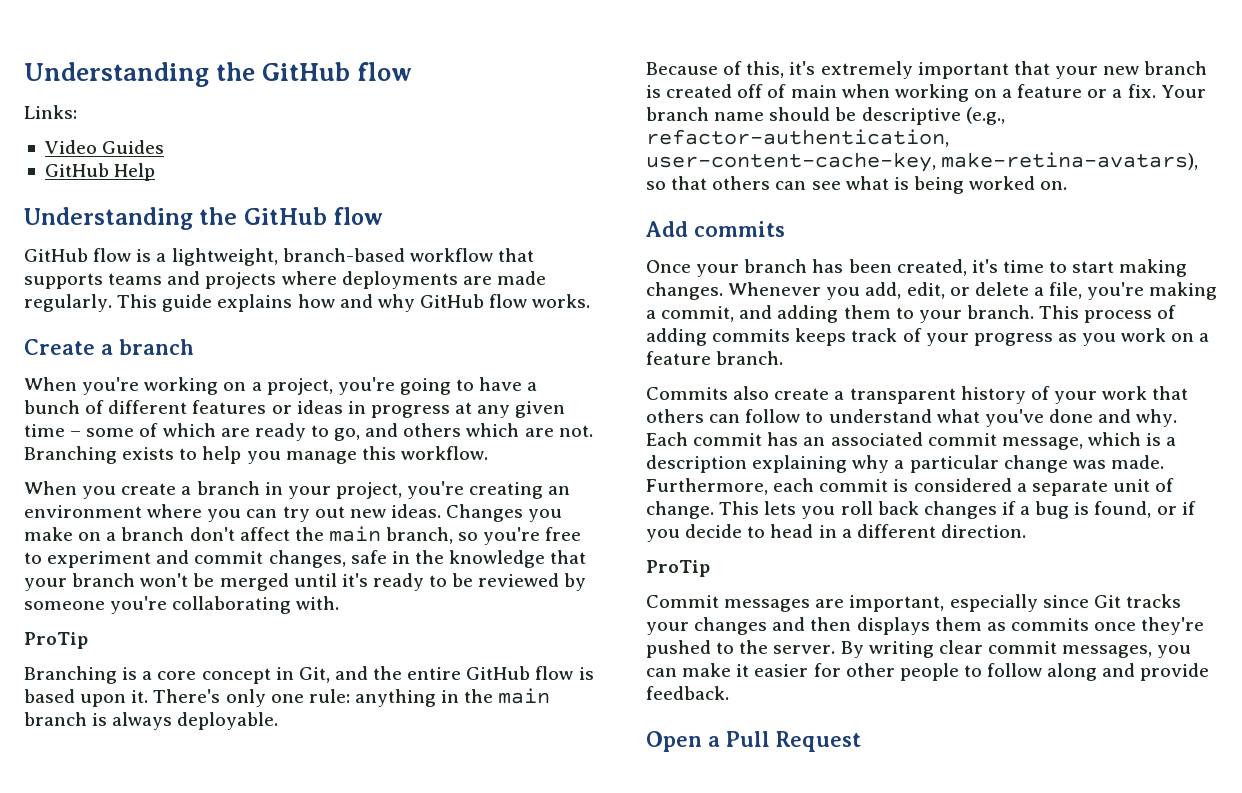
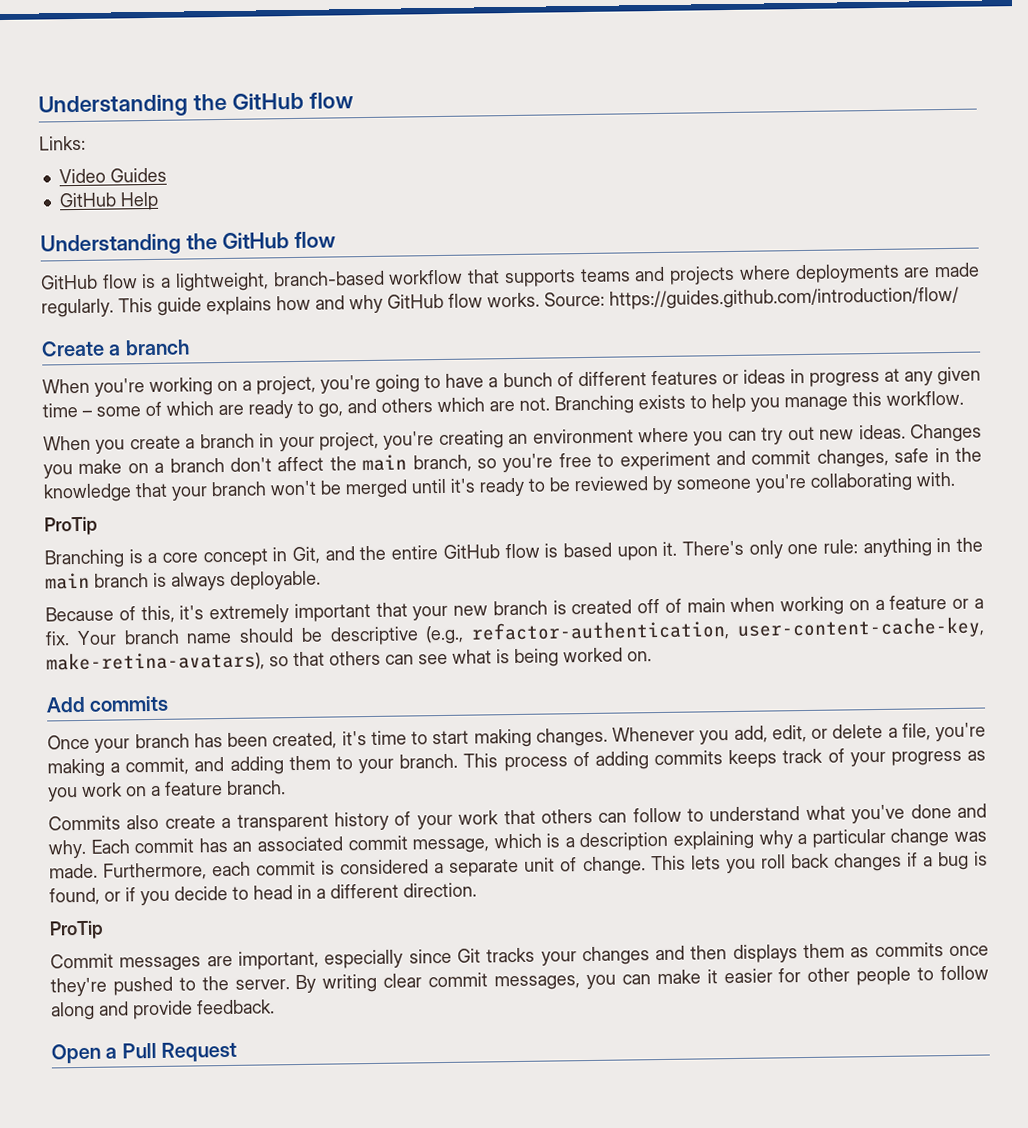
+ Source: https://guides.github.com/introduction/flow/

